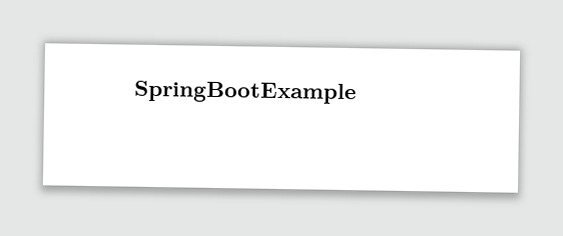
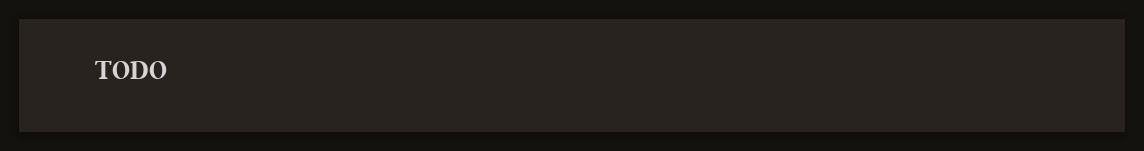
- SpringBootExample
+ TODO

